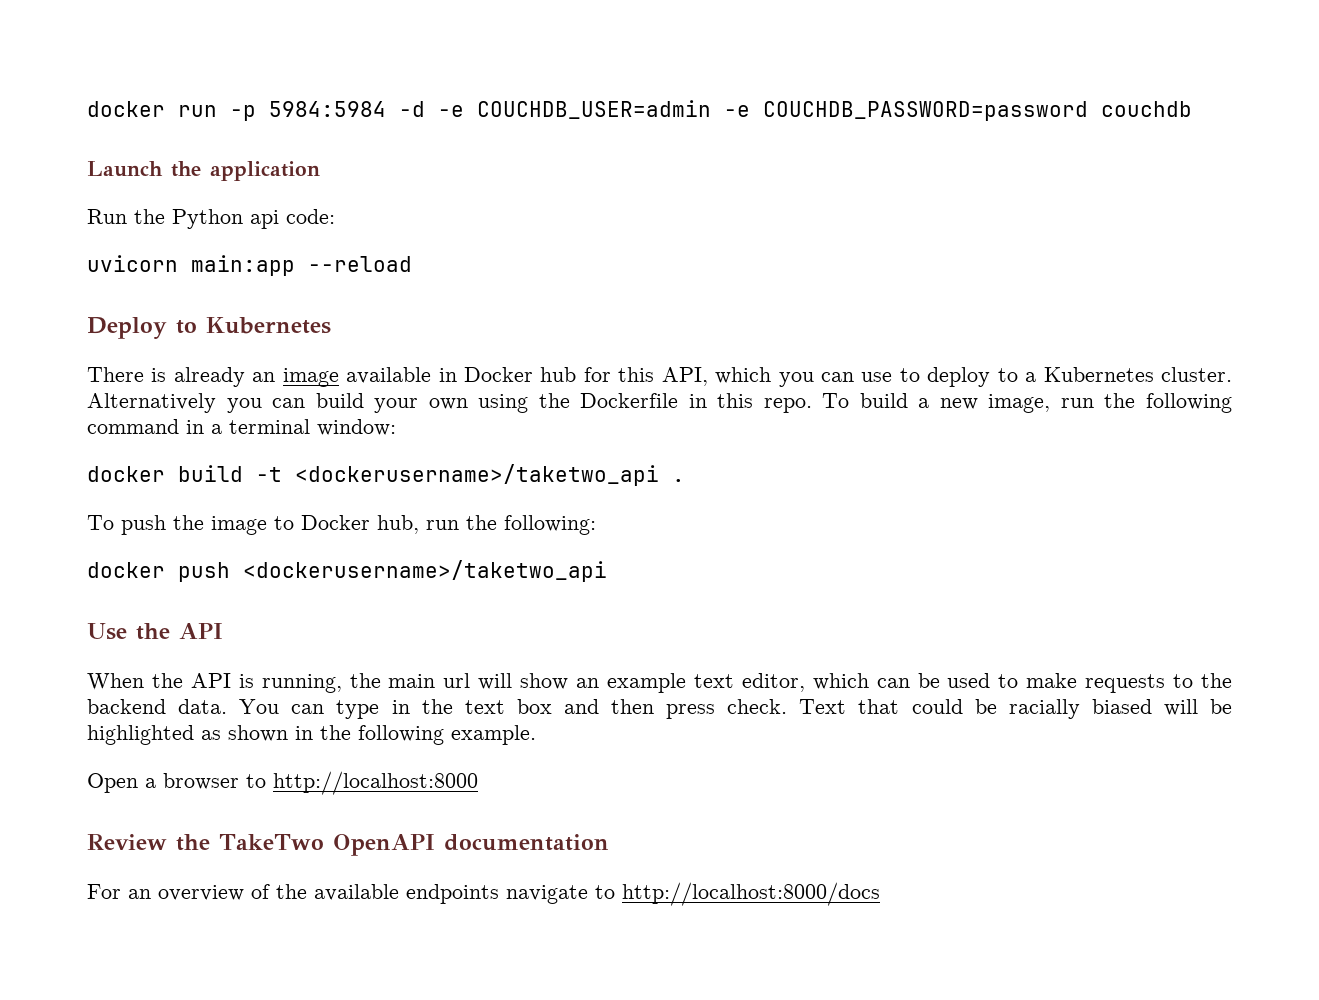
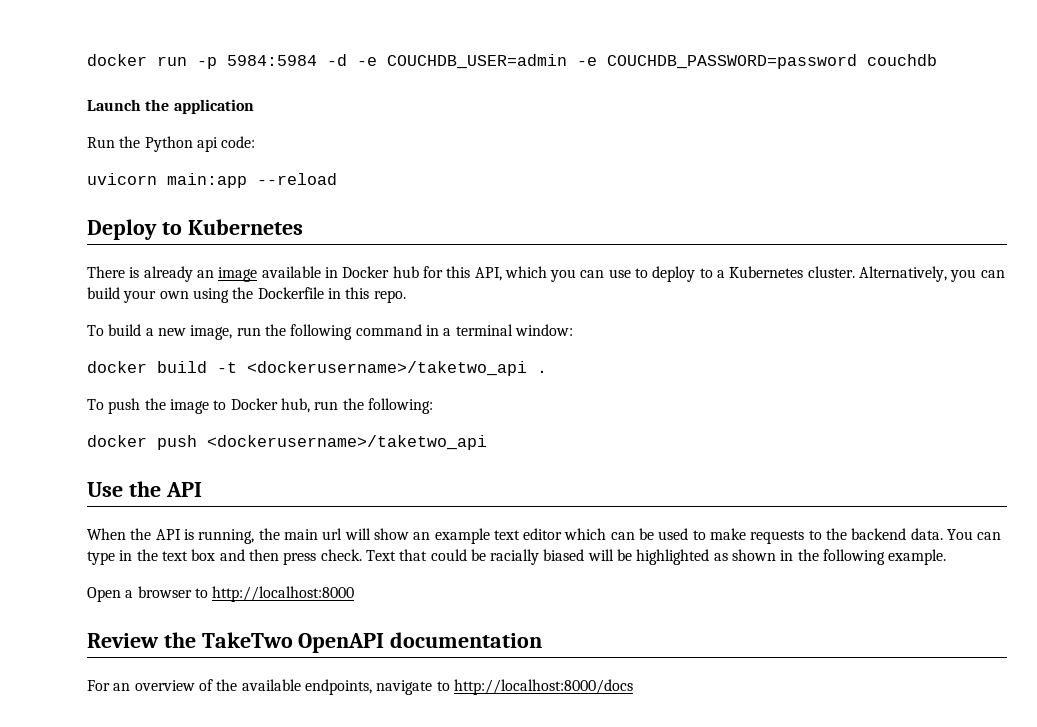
- Alternatively you can build your own using the Dockerfile in this repo. To build a new image, run the following command in a terminal window:
+ Alternatively, you can build your own using the Dockerfile in this repo.
+ To build a new image, run the following command in a terminal window:
- When the API is running, the main url will show an example text editor, which can be used to make requests to the backend data.
+ When the API is running, the main url will show an example text editor which can be used to make requests to the backend data.
- For an overview of the available endpoints navigate to http://localhost:8000/docs
+ For an overview of the available endpoints, navigate to http://localhost:8000/docs

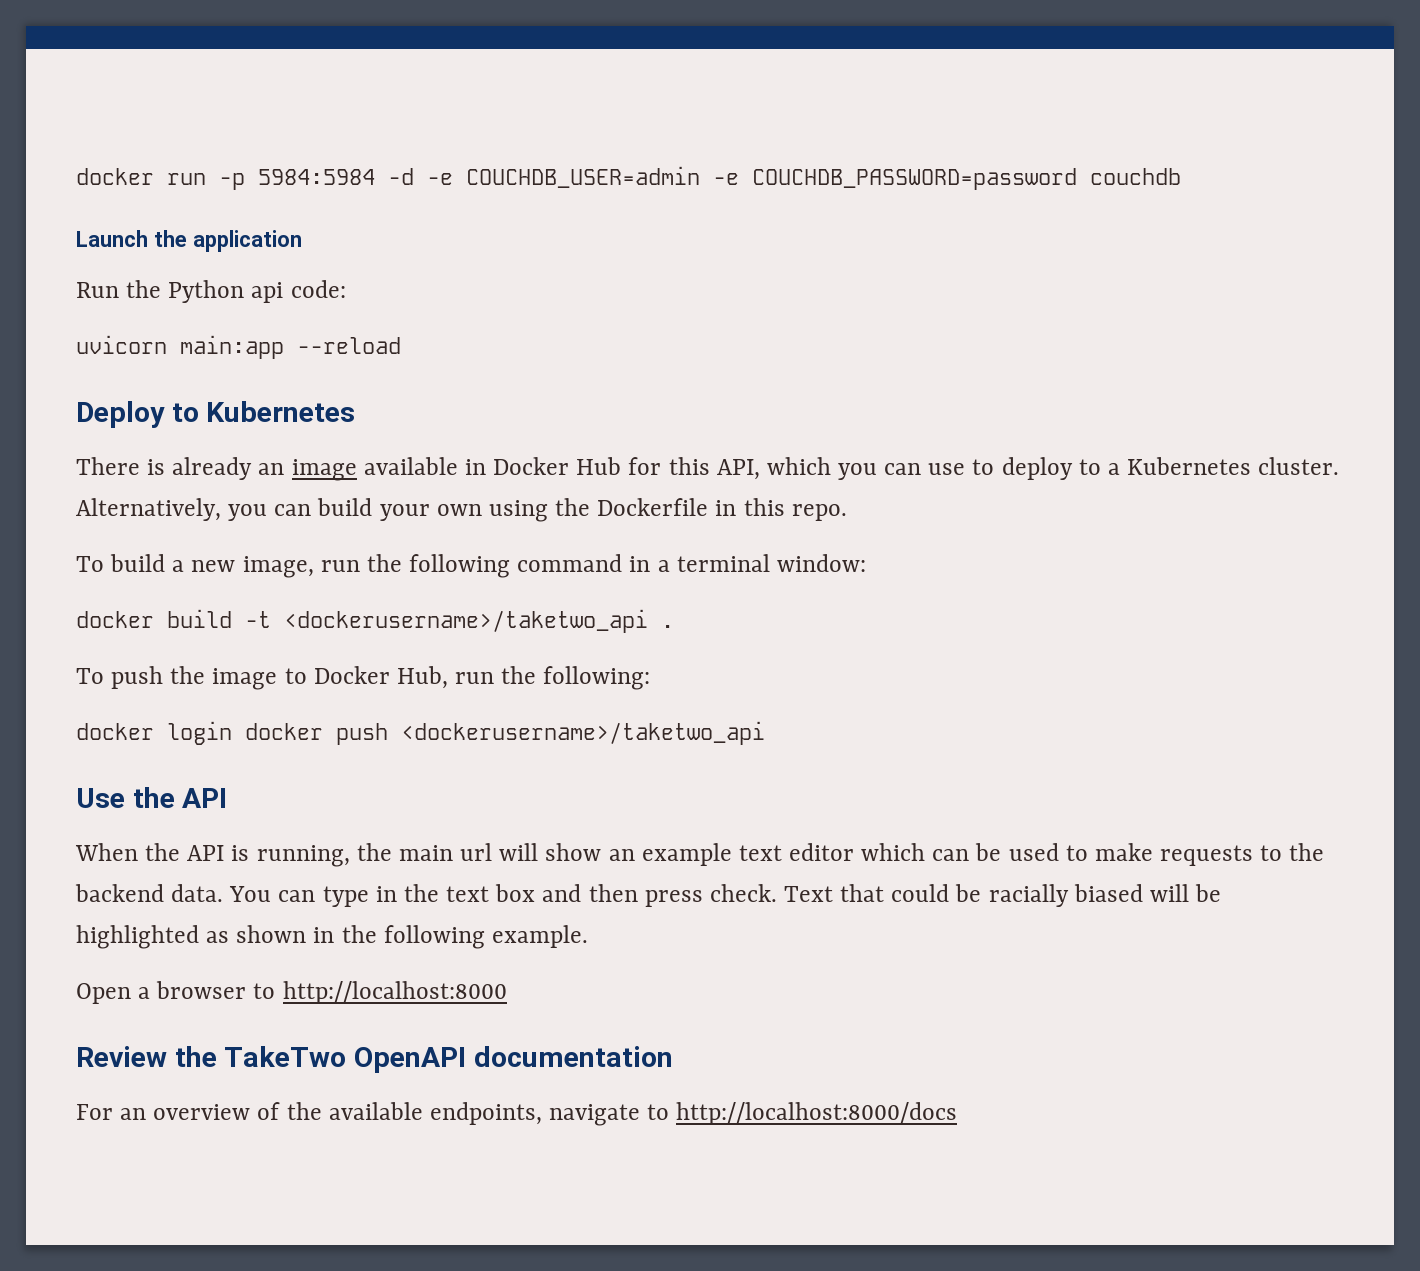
- There is already an image available in Docker hub for this API, which you can use to deploy to a Kubernetes cluster.
+ There is already an image available in Docker Hub for this API, which you can use to deploy to a Kubernetes cluster.
- To push the image to Docker hub, run the following:
+ To push the image to Docker Hub, run the following:
- docker push <dockerusername>/taketwo_api
+ docker login docker push <dockerusername>/taketwo_api

